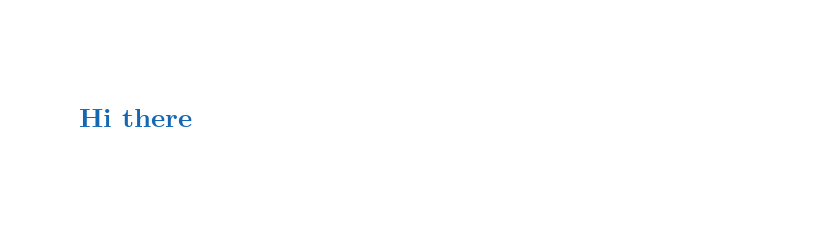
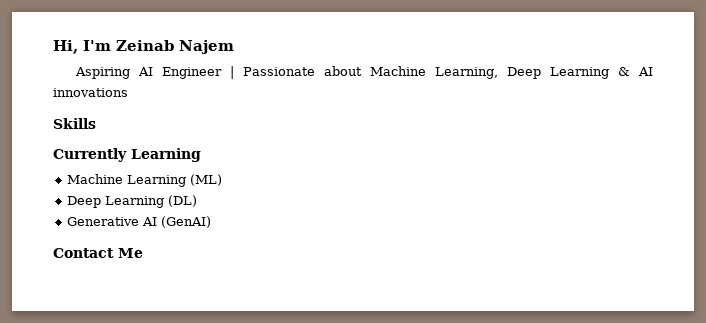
- Hi there
+ Hi, I'm Zeinab Najem
+ Aspiring AI Engineer | Passionate about Machine Learning, Deep Learning & AI innovations
+ Skills
+ Currently Learning
+ Machine Learning (ML)
+ Deep Learning (DL)
+ Generative AI (GenAI)
+ Contact Me

